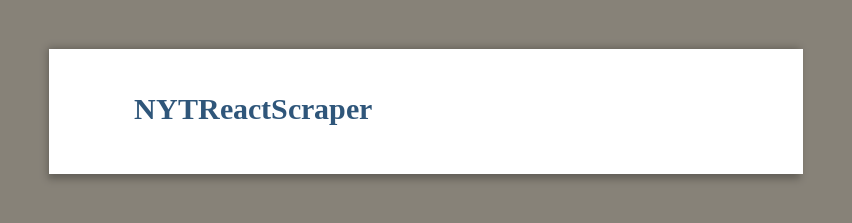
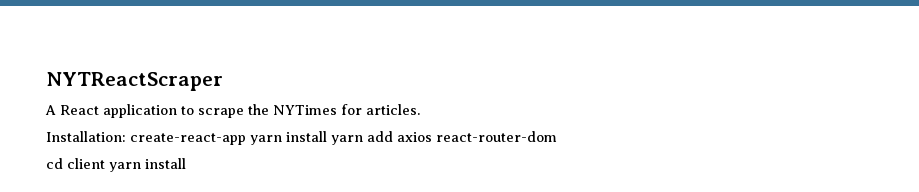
+ A React application to scrape the NYTimes for articles.
+ Installation: create-react-app yarn install yarn add axios react-router-dom
+ cd client yarn install

